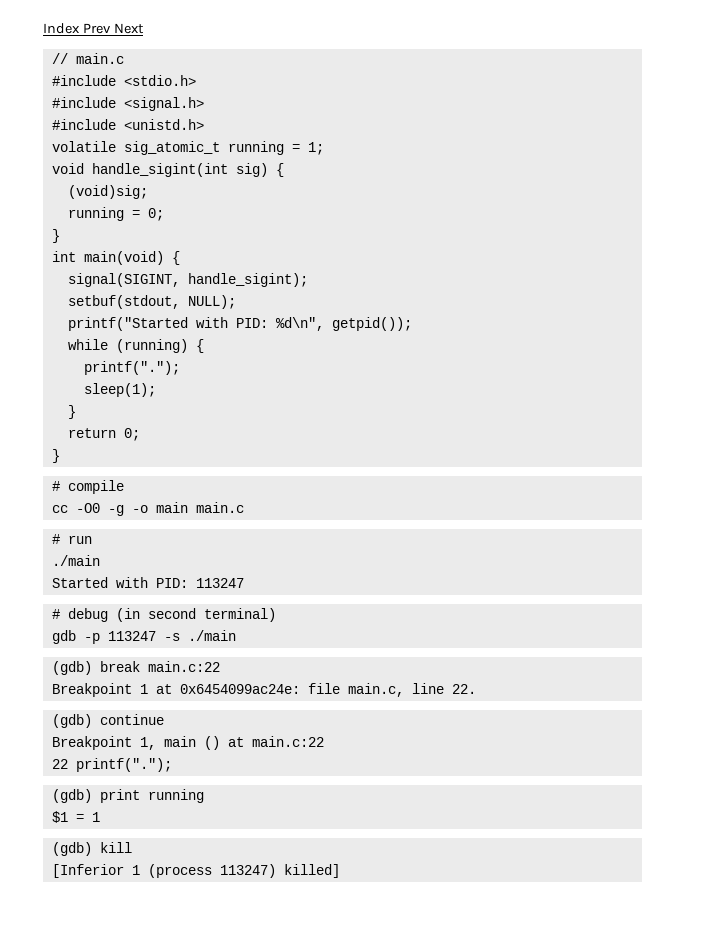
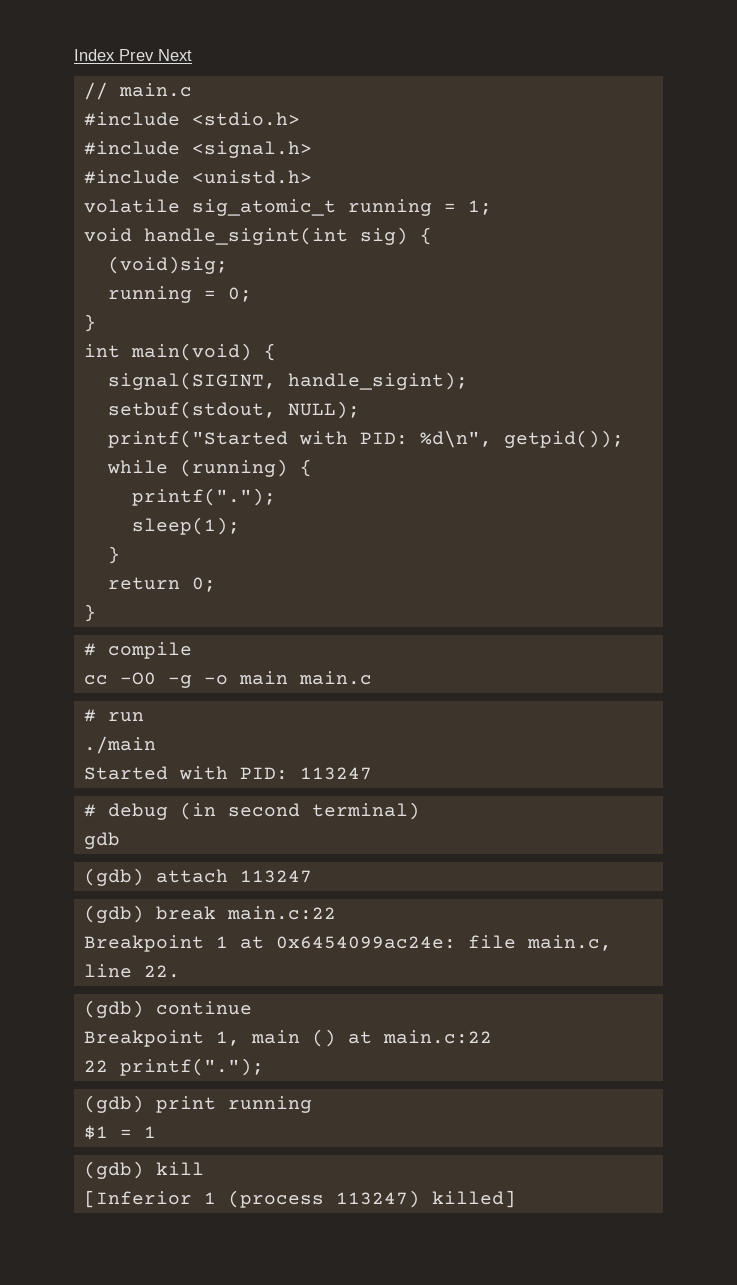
- gdb -p 113247 -s ./main
+ gdb
+ (gdb) attach 113247

